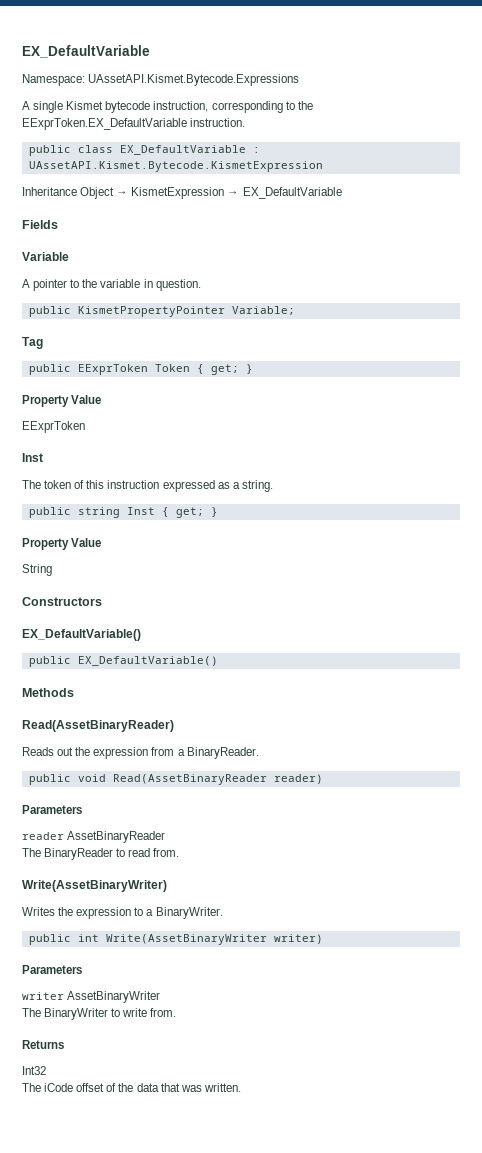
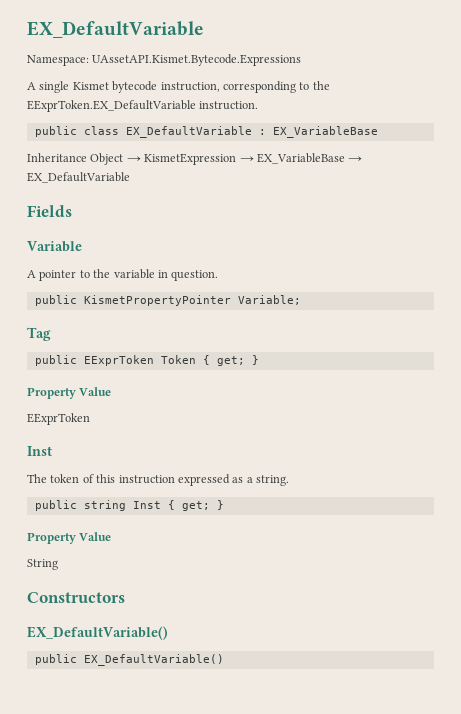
- public class EX_DefaultVariable : UAssetAPI.Kismet.Bytecode.KismetExpression
+ public class EX_DefaultVariable : EX_VariableBase
- Inheritance Object → KismetExpression → EX_DefaultVariable
+ Inheritance Object → KismetExpression → EX_VariableBase → EX_DefaultVariable
- Methods
- Read(AssetBinaryReader)
- Reads out the expression from a BinaryReader.
- public void Read(AssetBinaryReader reader)
- Parameters
- reader AssetBinaryReader
- The BinaryReader to read from.
- Write(AssetBinaryWriter)
- Writes the expression to a BinaryWriter.
- public int Write(AssetBinaryWriter writer)
- Parameters
- writer AssetBinaryWriter
- The BinaryWriter to write from.
- Returns
- Int32
- The iCode offset of the data that was written.

